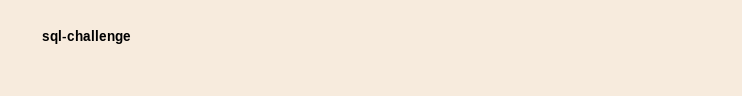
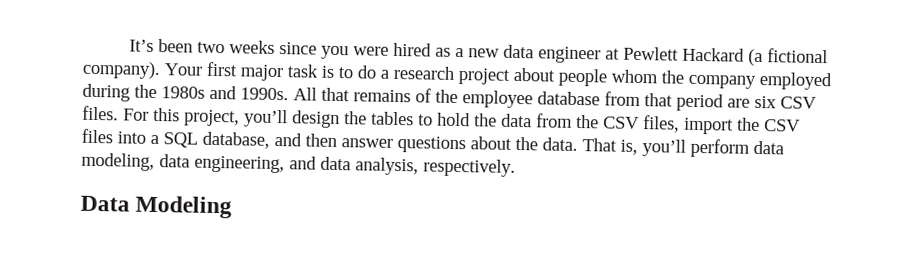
- sql-challenge
+ It’s been two weeks since you were hired as a new data engineer at Pewlett Hackard (a fictional company). Your first major task is to do a research project about people whom the company employed during the 1980s and 1990s. All that remains of the employee database from that period are six CSV files. For this project, you’ll design the tables to hold the data from the CSV files, import the CSV files into a SQL database, and then answer questions about the data. That is, you’ll perform data modeling, data engineering, and data analysis, respectively.
+ Data Modeling

